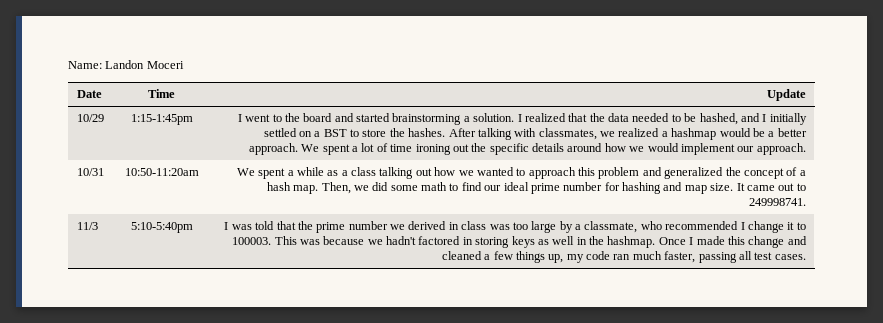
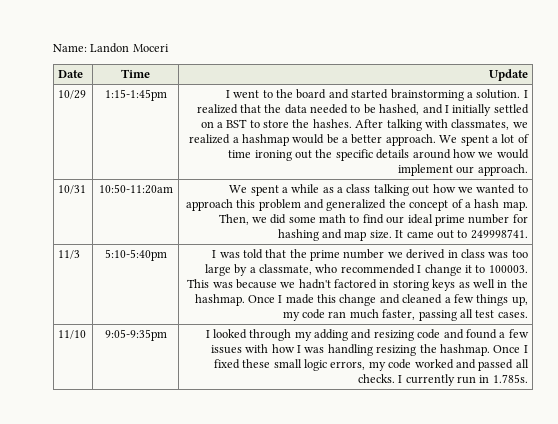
+ 11/10 | 9:05-9:35pm | I looked through my adding and resizing code and found a few issues with how I was handling resizing the hashmap. Once I fixed these small logic errors, my code worked and passed all checks. I currently run in 1.785s.

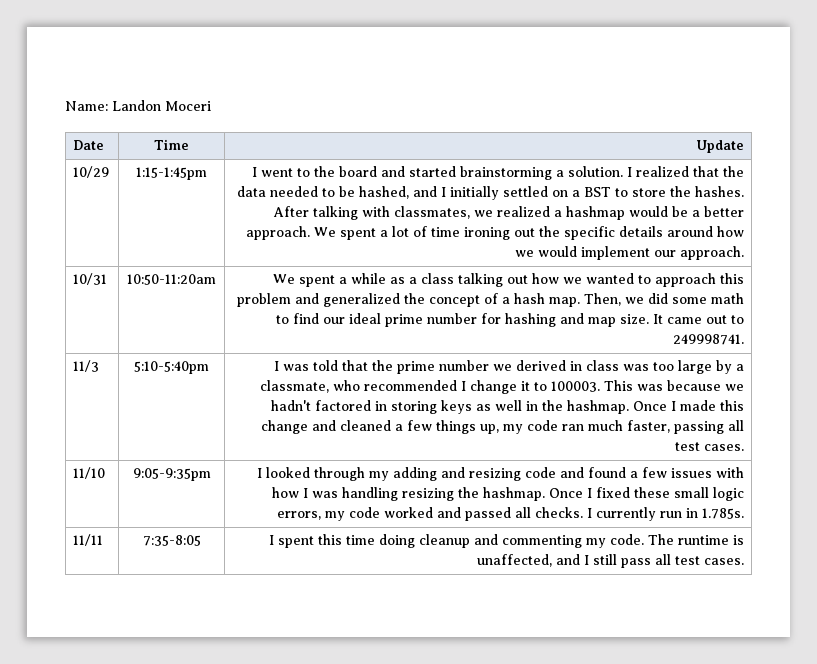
+ 11/11 | 7:35-8:05 | I spent this time doing cleanup and commenting my code. The runtime is unaffected, and I still pass all test cases.

